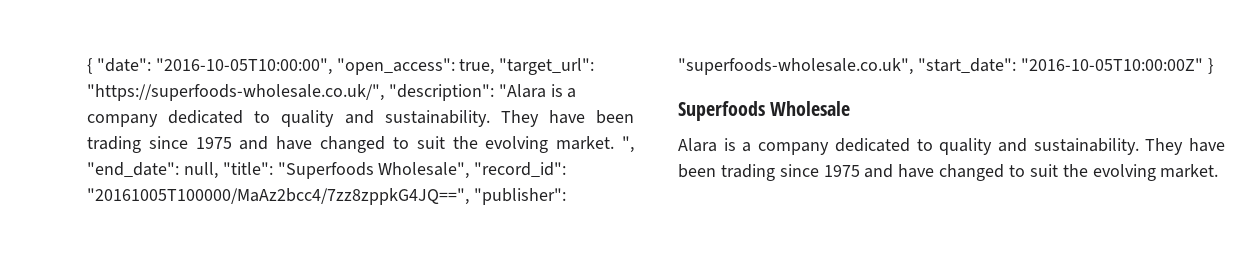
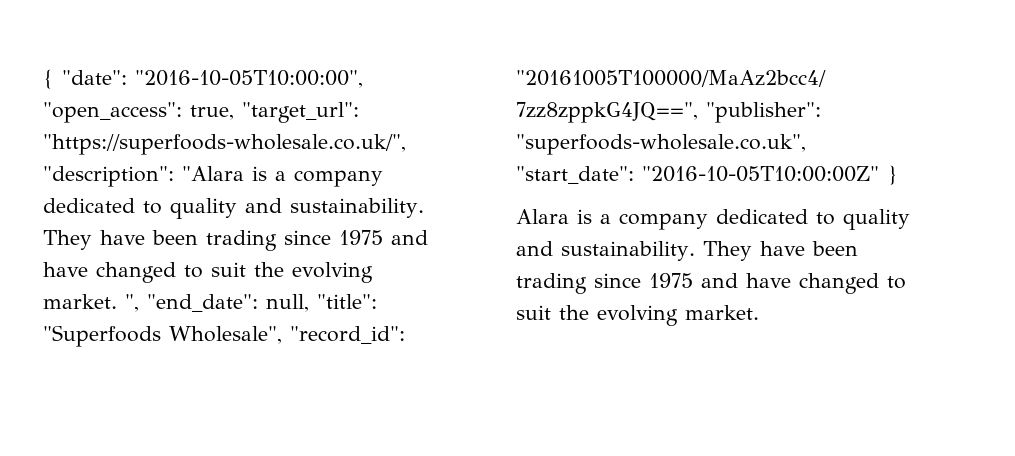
- Superfoods Wholesale

